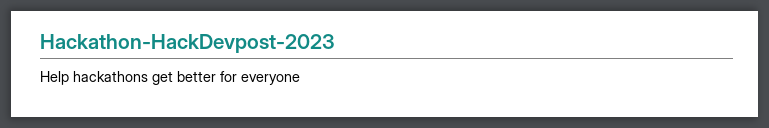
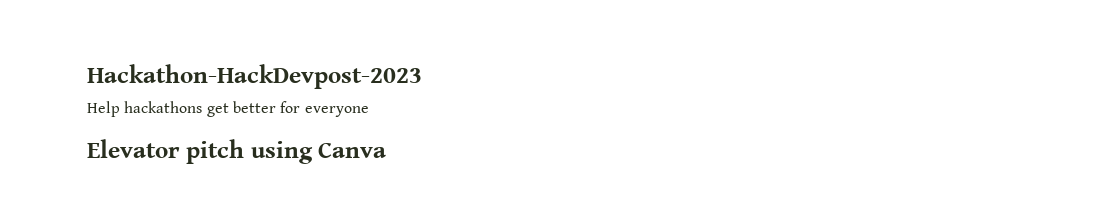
+ Elevator pitch using Canva

